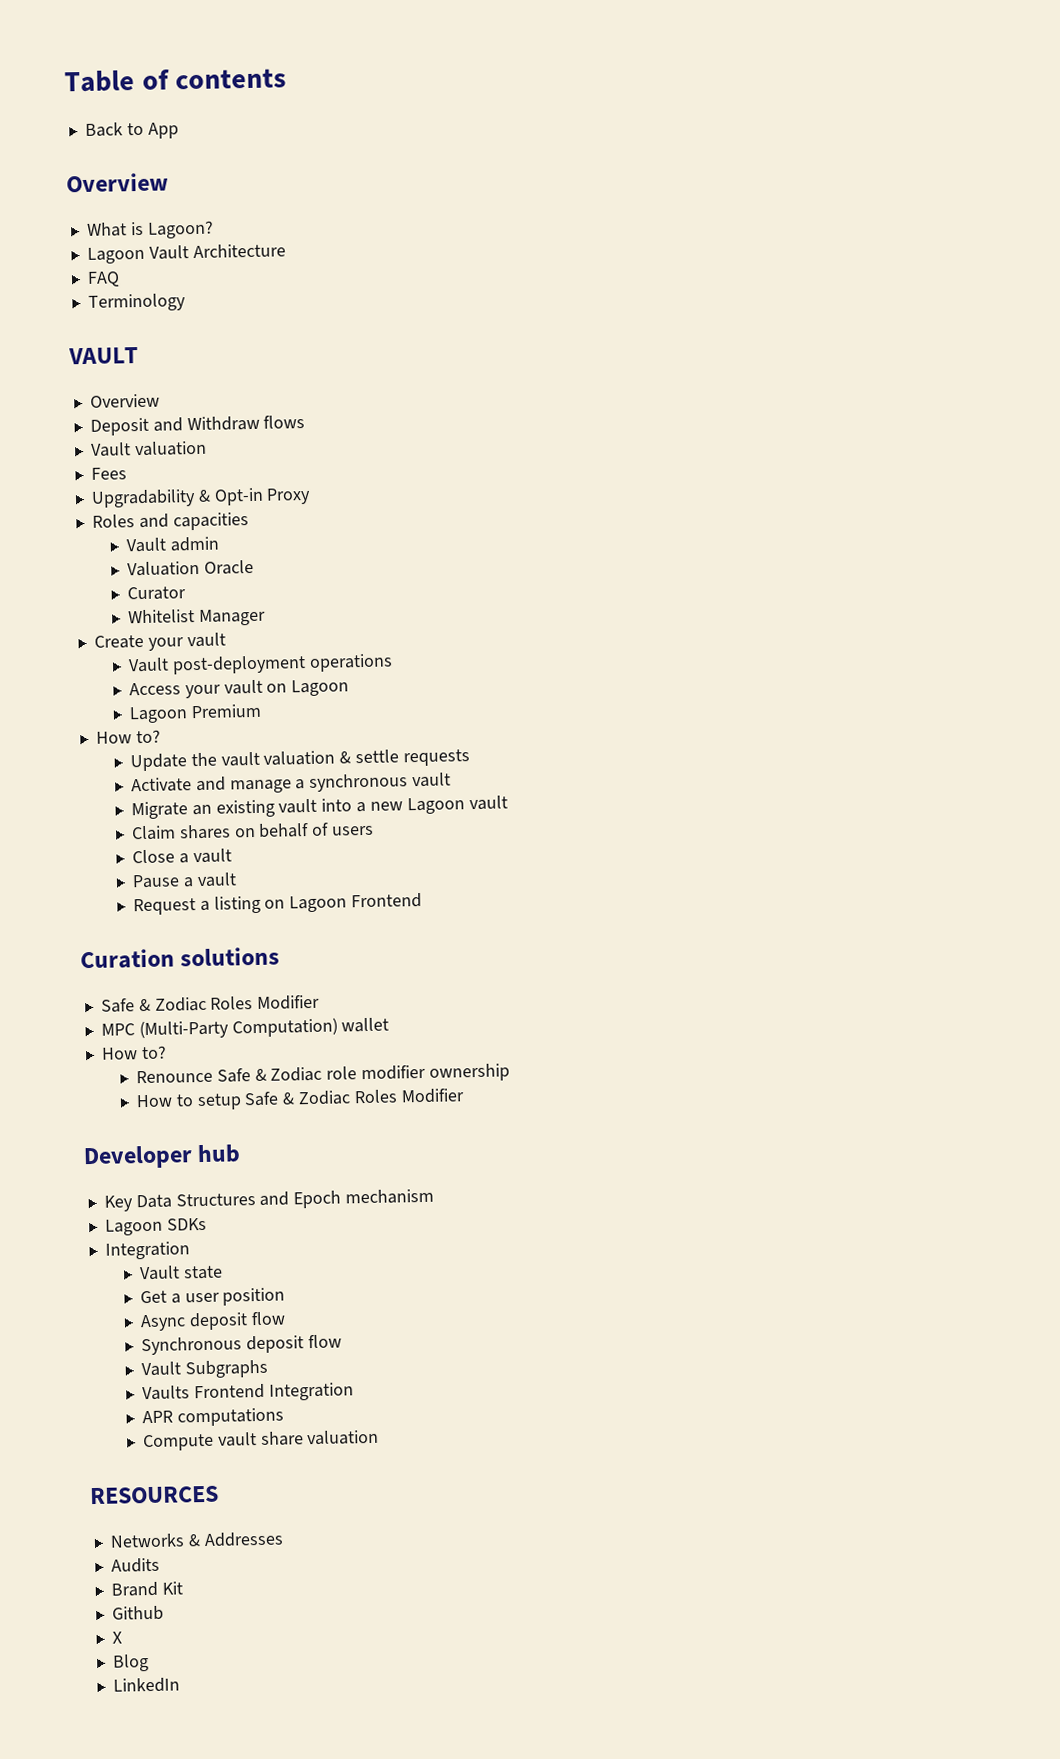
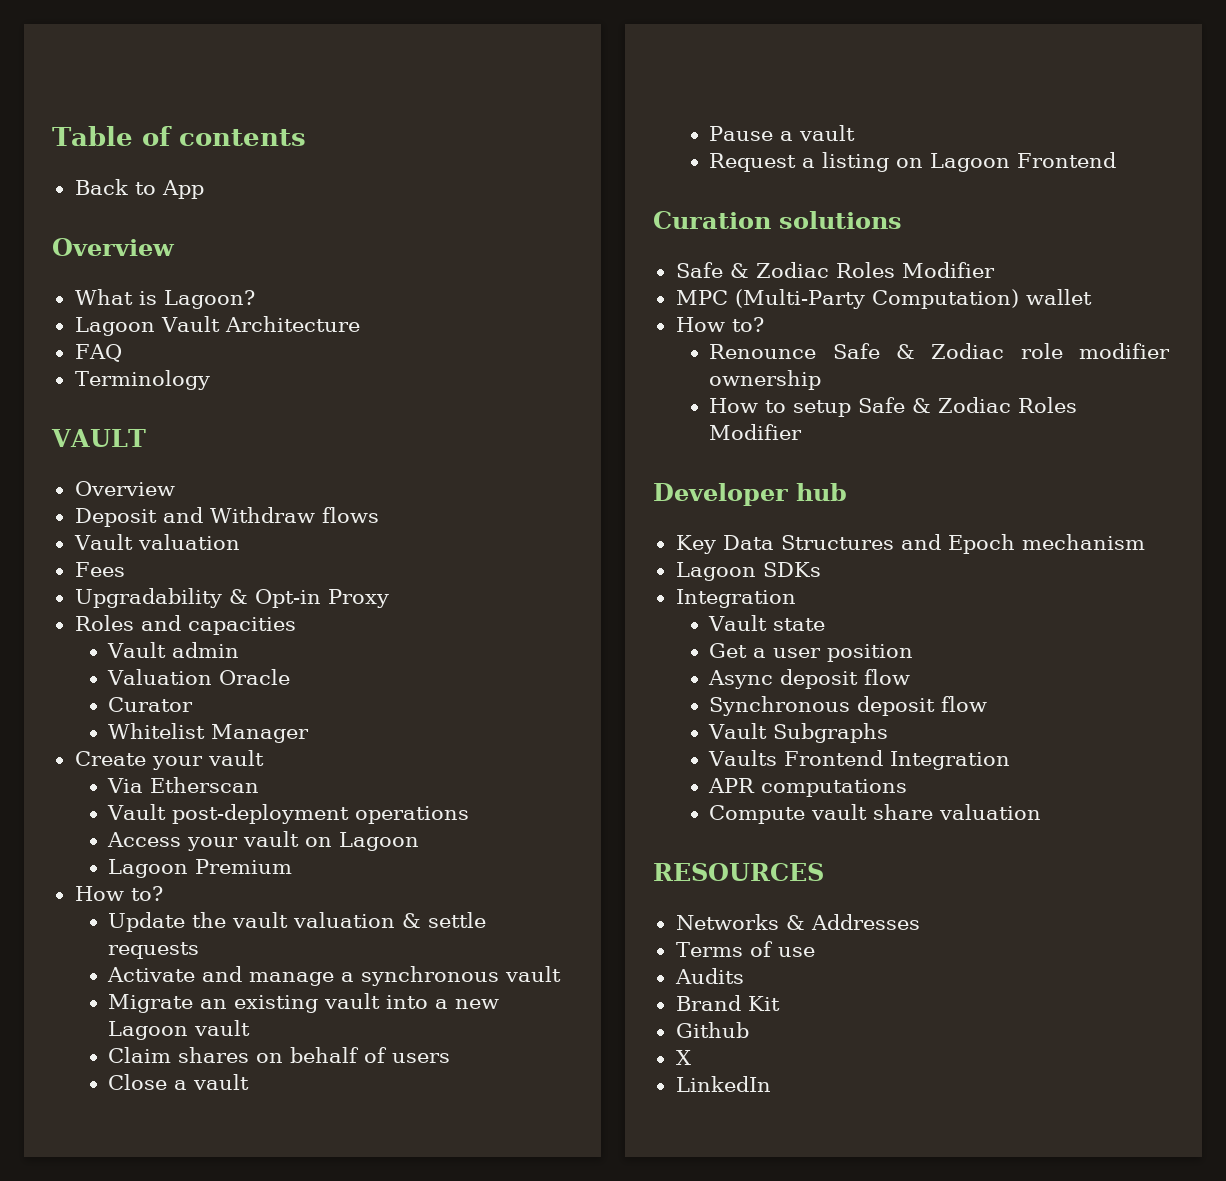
+ Via Etherscan
+ Terms of use
- Blog

